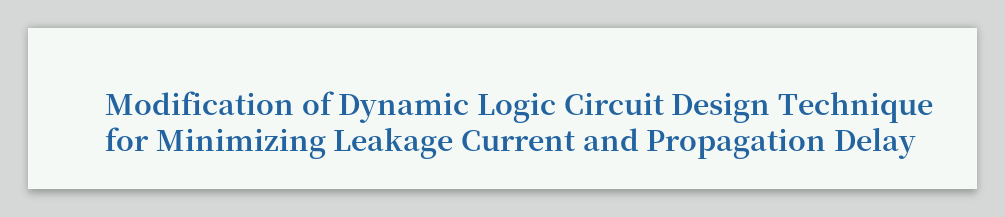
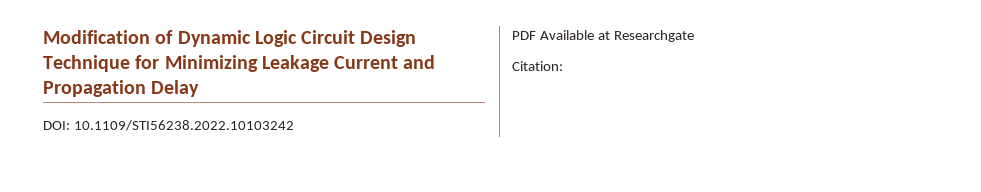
+ DOI: 10.1109/STI56238.2022.10103242
+ PDF Available at Researchgate
+ Citation:

